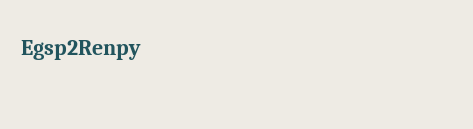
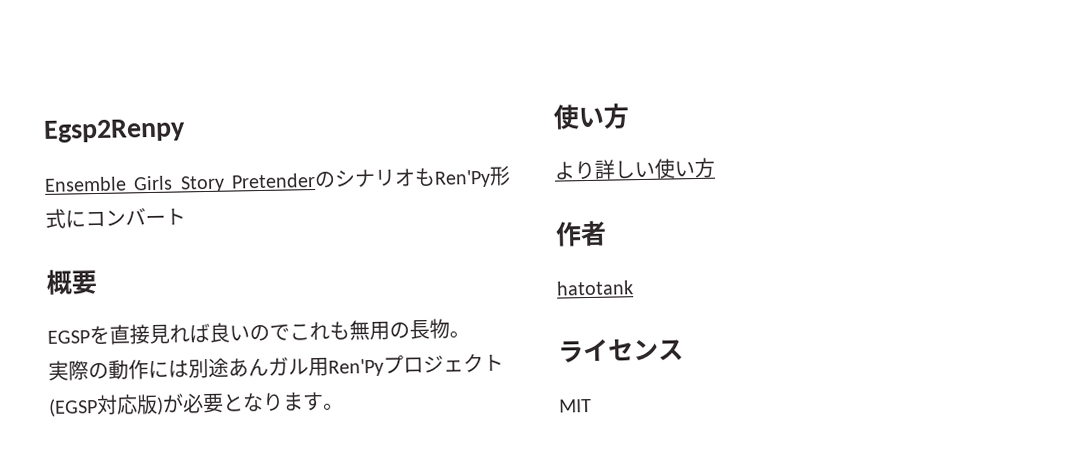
+ Ensemble Girls Story PretenderのシナリオもRen'Py形式にコンバート
+ 概要
+ EGSPを直接見れば良いのでこれも無用の長物。
+ 実際の動作には別途あんガル用Ren'Pyプロジェクト(EGSP対応版)が必要となります。
+ 使い方
+ より詳しい使い方
+ 作者
+ hatotank
+ ライセンス
+ MIT

